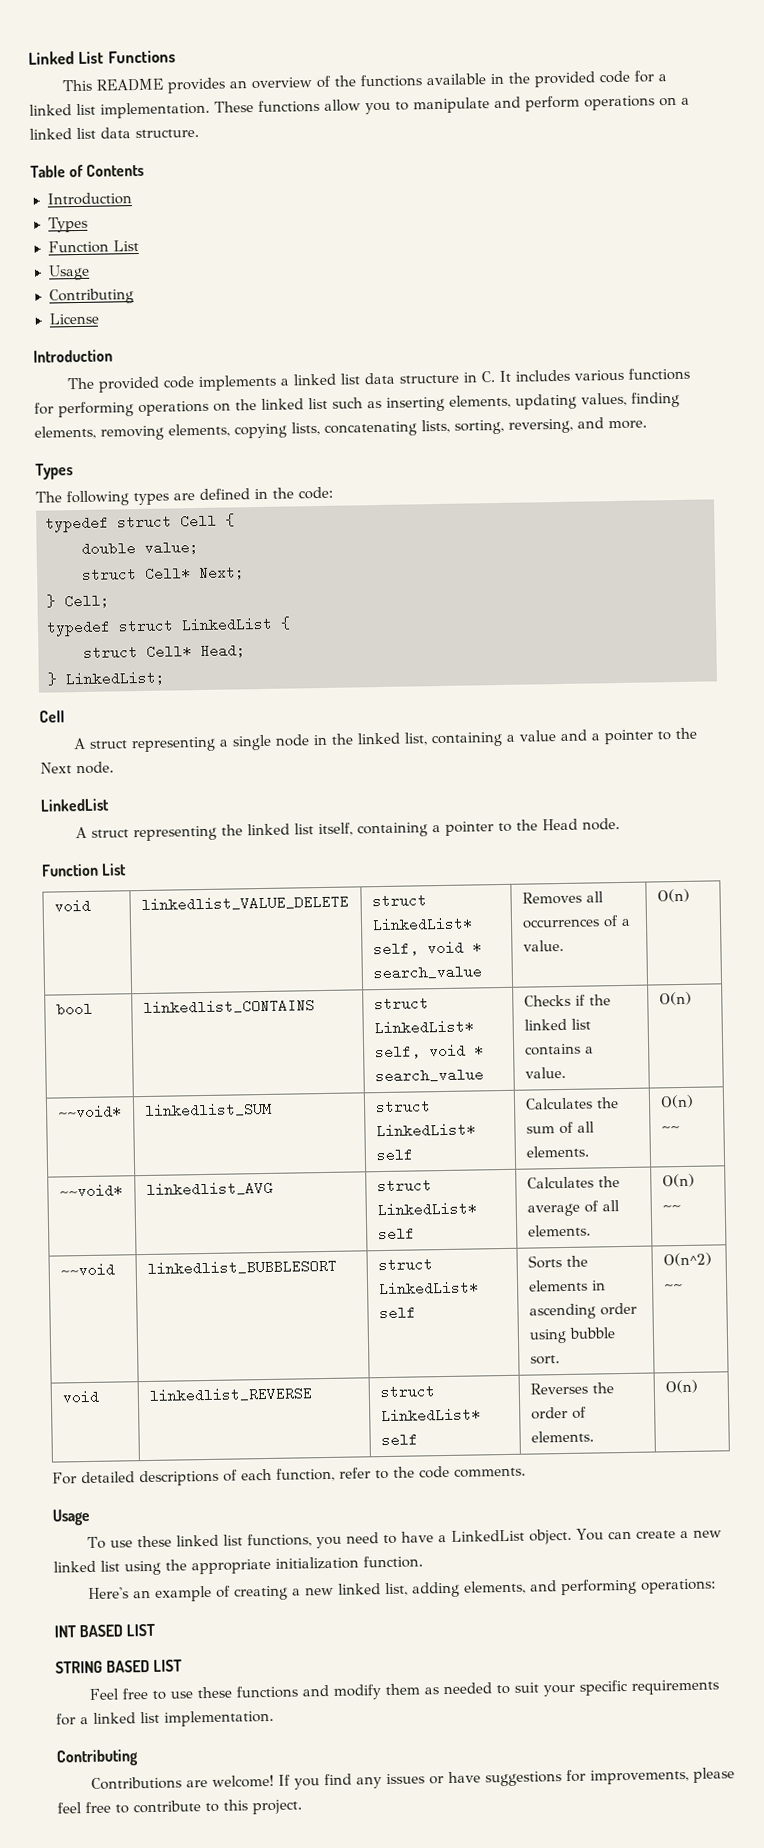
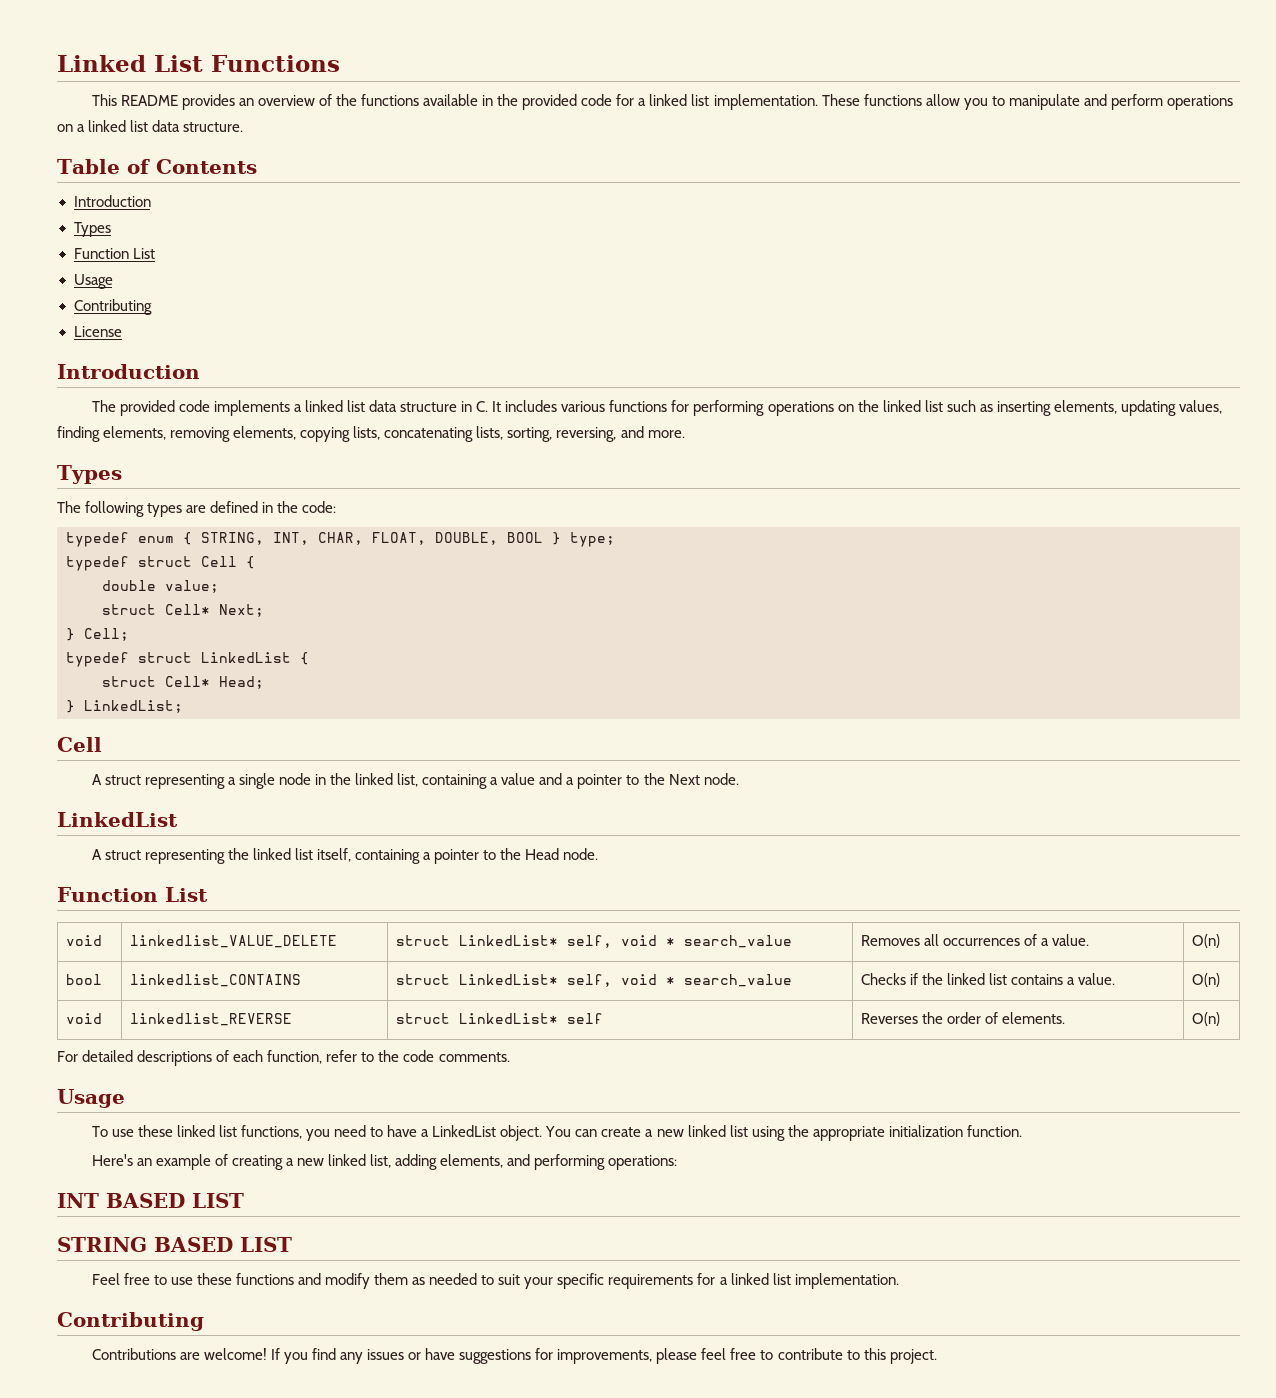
+ typedef enum { STRING, INT, CHAR, FLOAT, DOUBLE, BOOL } type;
- ~~void* | linkedlist_SUM | struct LinkedList* self | Calculates the sum of all elements. | O(n) ~~
- ~~void* | linkedlist_AVG | struct LinkedList* self | Calculates the average of all elements. | O(n) ~~
- ~~void | linkedlist_BUBBLESORT | struct LinkedList* self | Sorts the elements in ascending order using bubble sort. | O(n^2) ~~

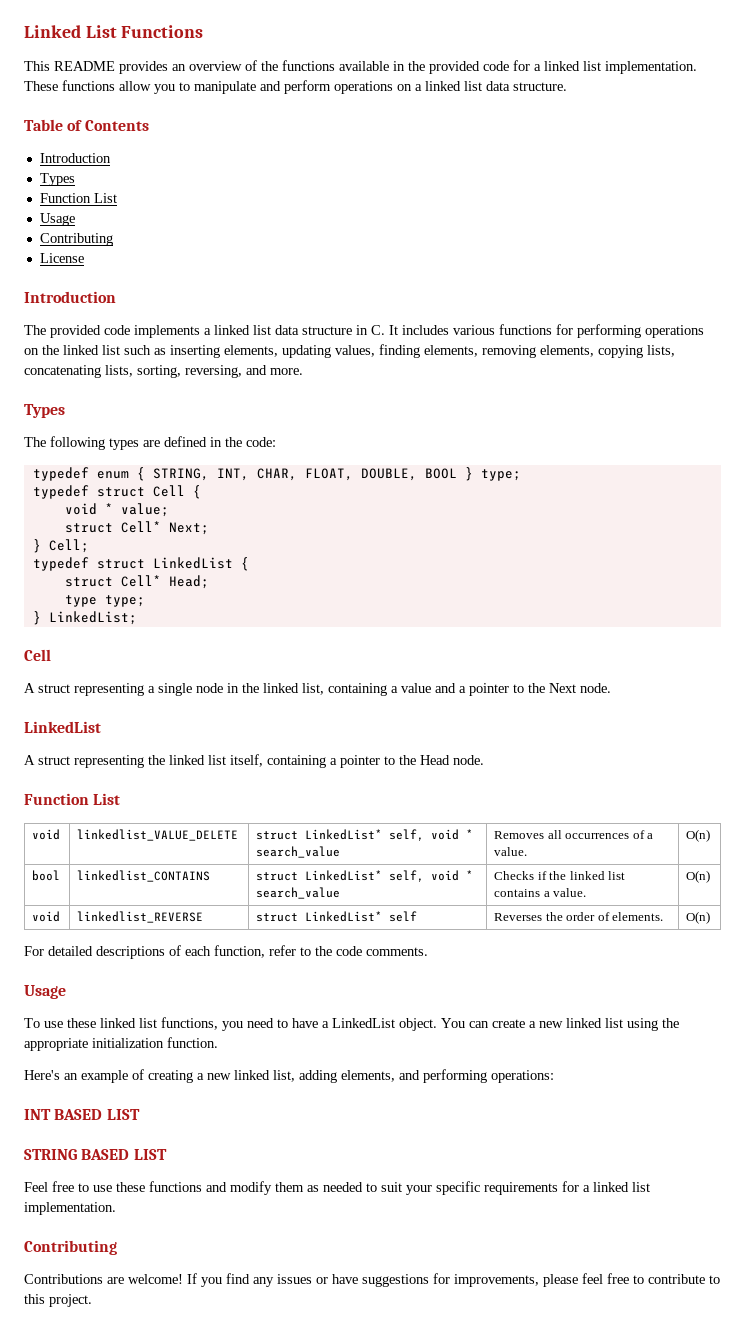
- double value;
+ void * value;
+ type type;

